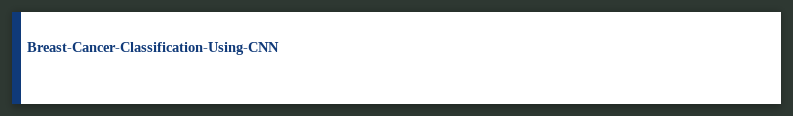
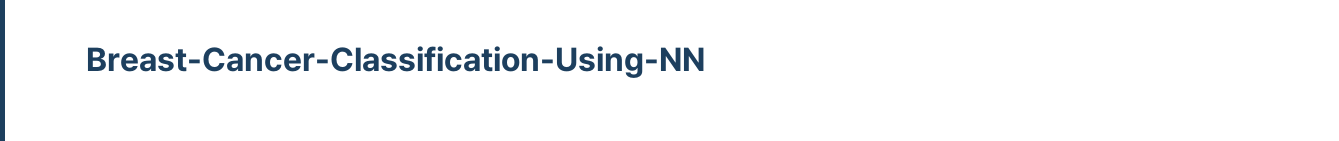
- Breast-Cancer-Classification-Using-CNN
+ Breast-Cancer-Classification-Using-NN

